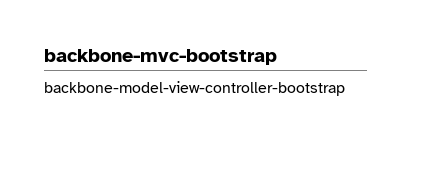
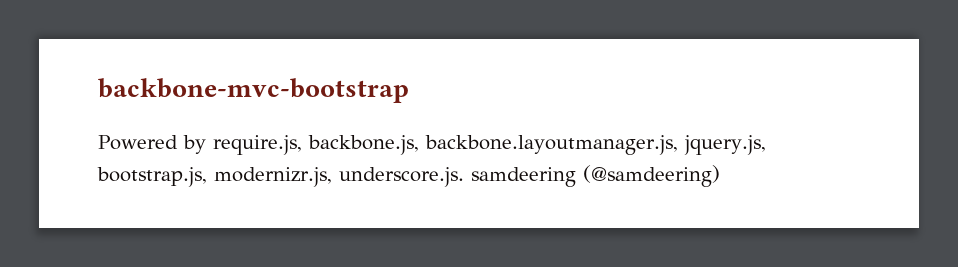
- backbone-model-view-controller-bootstrap
+ Powered by require.js, backbone.js, backbone.layoutmanager.js, jquery.js, bootstrap.js, modernizr.js, underscore.js. samdeering (@samdeering)

